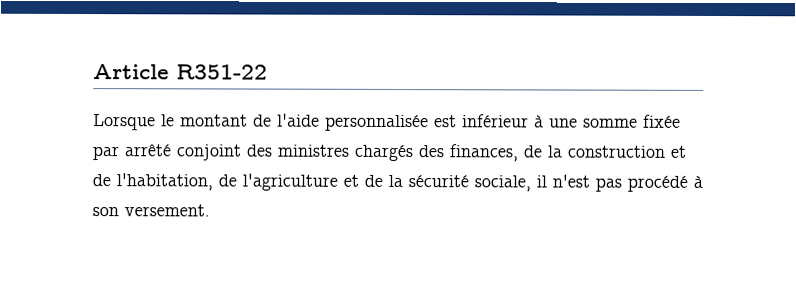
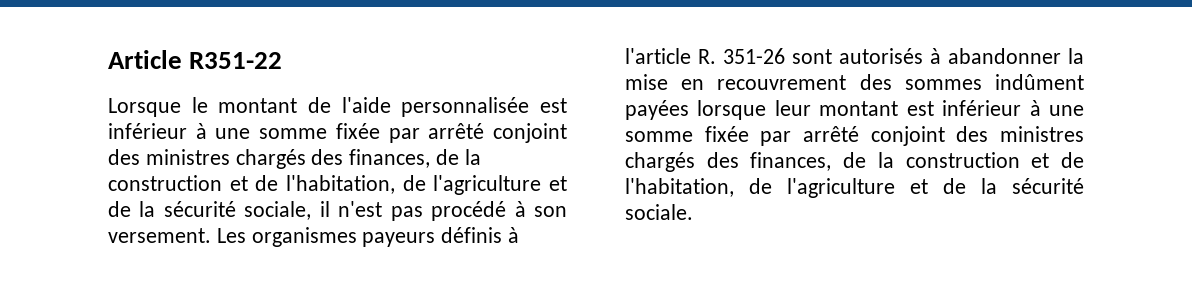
+ Les organismes payeurs définis à l'article R. 351-26 sont autorisés à abandonner la mise en recouvrement des sommes indûment payées lorsque leur montant est inférieur à une somme fixée par arrêté conjoint des ministres chargés des finances, de la construction et de l'habitation, de l'agriculture et de la sécurité sociale.

